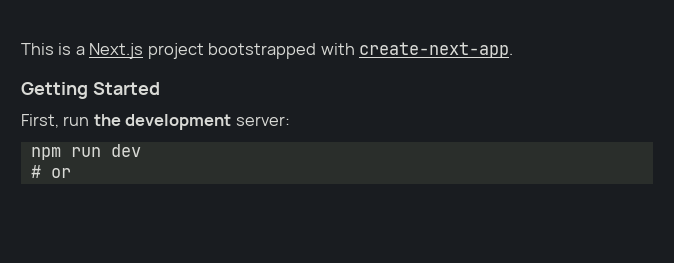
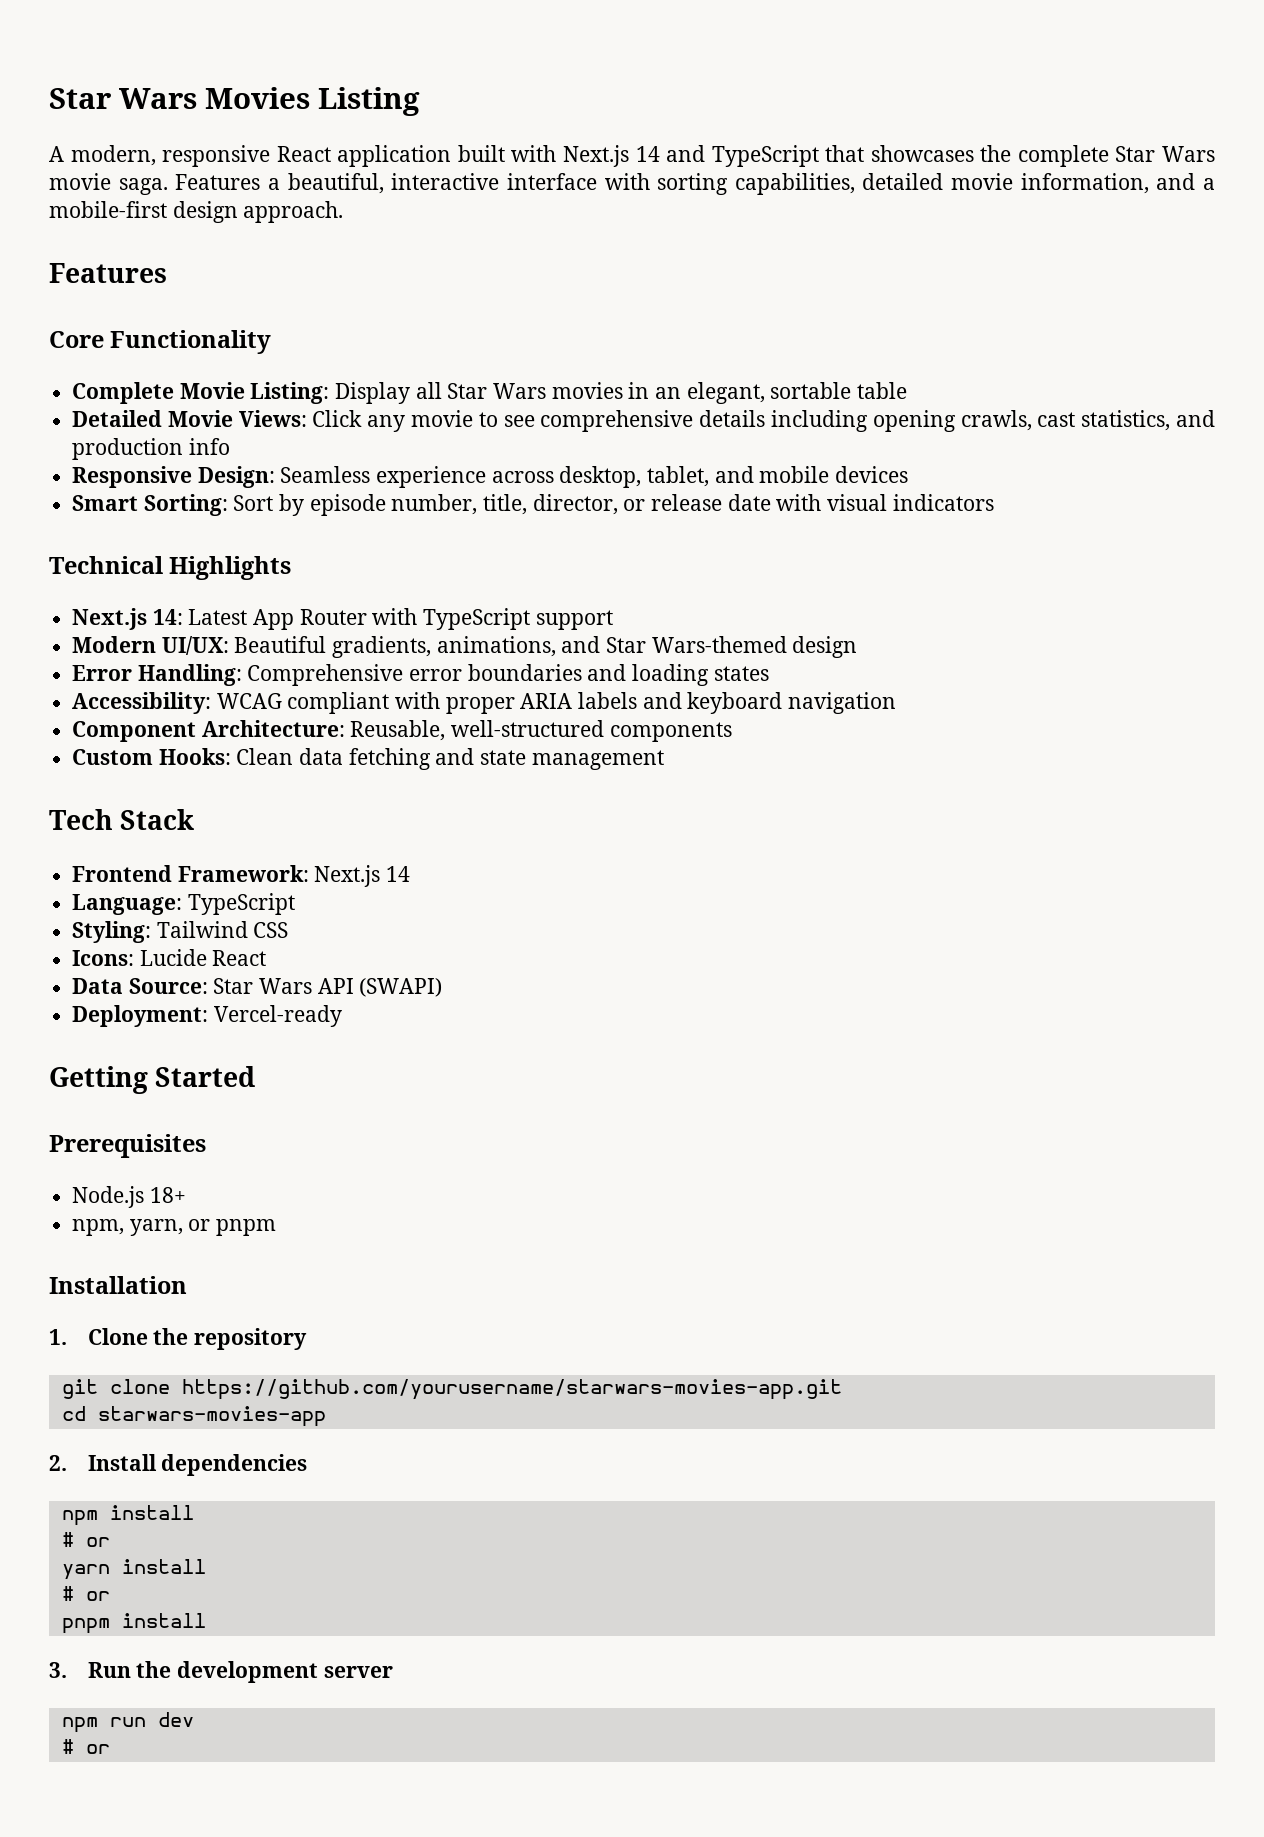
- This is a Next.js project bootstrapped with create-next-app.
+ Star Wars Movies Listing
+ A modern, responsive React application built with Next.js 14 and TypeScript that showcases the complete Star Wars movie saga. Features a beautiful, interactive interface with sorting capabilities, detailed movie information, and a mobile-first design approach.
+ Features
+ Core Functionality
+ Complete Movie Listing: Display all Star Wars movies in an elegant, sortable table
+ Detailed Movie Views: Click any movie to see comprehensive details including opening crawls, cast statistics, and production info
+ Responsive Design: Seamless experience across desktop, tablet, and mobile devices
+ Smart Sorting: Sort by episode number, title, director, or release date with visual indicators
+ Technical Highlights
+ Next.js 14: Latest App Router with TypeScript support
+ Modern UI/UX: Beautiful gradients, animations, and Star Wars-themed design
+ Error Handling: Comprehensive error boundaries and loading states
+ Accessibility: WCAG compliant with proper ARIA labels and keyboard navigation
+ Component Architecture: Reusable, well-structured components
+ Custom Hooks: Clean data fetching and state management
+ Tech Stack
+ Frontend Framework: Next.js 14
+ Language: TypeScript
+ Styling: Tailwind CSS
+ Icons: Lucide React
+ Data Source: Star Wars API (SWAPI)
+ Deployment: Vercel-ready
  Getting Started
- First, run the development server:
+ Prerequisites
+ Node.js 18+
+ npm, yarn, or pnpm
+ Installation
+ 1. Clone the repository
+ git clone https://github.com/yourusername/starwars-movies-app.git
+ cd starwars-movies-app
+ 2. Install dependencies
+ npm install
+ # or
+ yarn install
+ # or
+ pnpm install
+ 3. Run the development server

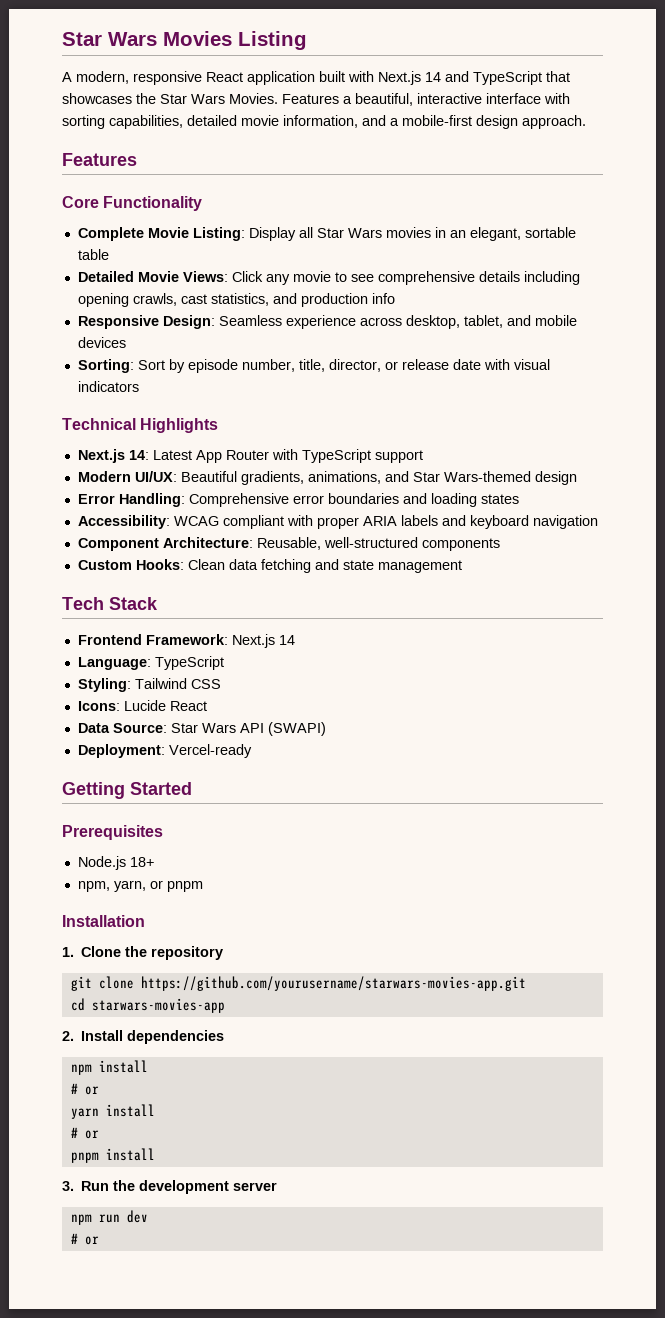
- A modern, responsive React application built with Next.js 14 and TypeScript that showcases the complete Star Wars movie saga.
+ A modern, responsive React application built with Next.js 14 and TypeScript that showcases the Star Wars Movies.
- Smart Sorting: Sort by episode number, title, director, or release date with visual indicators
+ Sorting: Sort by episode number, title, director, or release date with visual indicators

